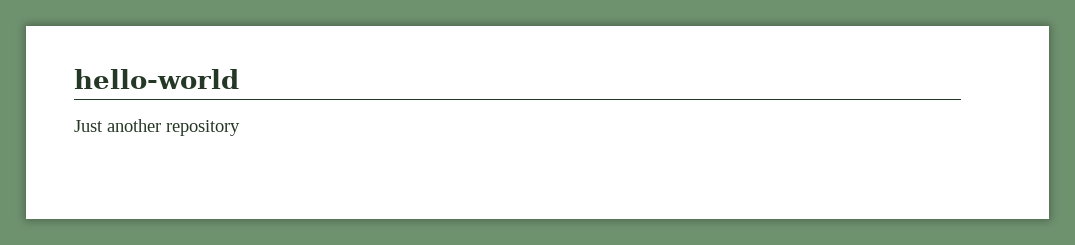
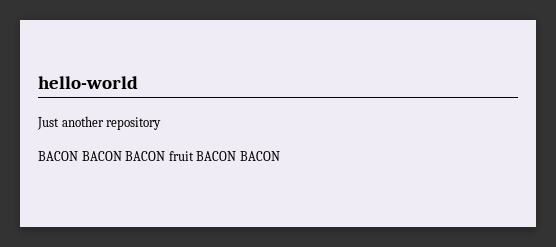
+ BACON BACON BACON fruit BACON BACON

